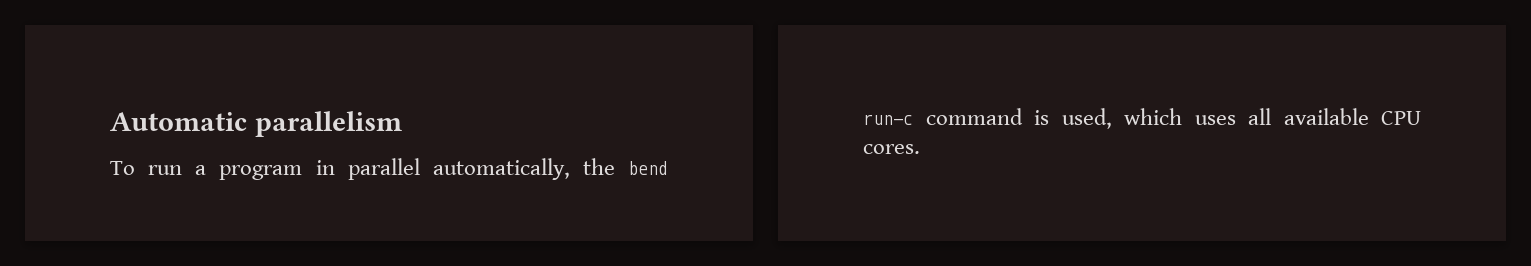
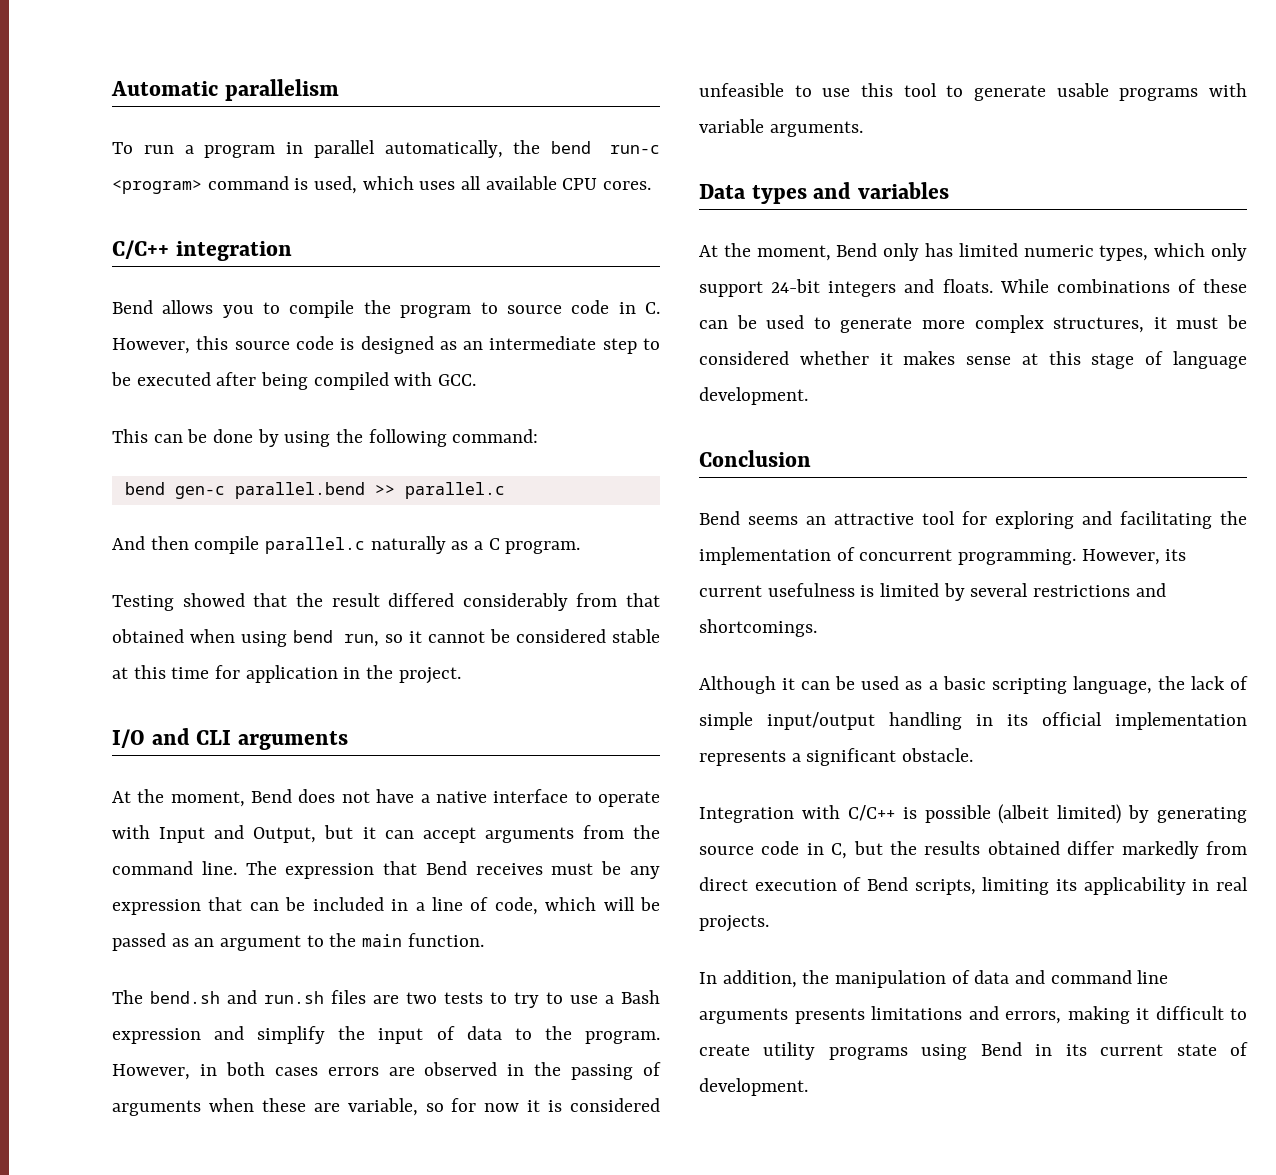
- To run a program in parallel automatically, the bend run-c command is used, which uses all available CPU cores.
+ To run a program in parallel automatically, the bend run-c <program> command is used, which uses all available CPU cores.
+ C/C++ integration
+ Bend allows you to compile the program to source code in C. However, this source code is designed as an intermediate step to be executed after being compiled with GCC.
+ This can be done by using the following command:
+ bend gen-c parallel.bend >> parallel.c
+ And then compile parallel.c naturally as a C program.
+ Testing showed that the result differed considerably from that obtained when using bend run, so it cannot be considered stable at this time for application in the project.
+ I/O and CLI arguments
+ At the moment, Bend does not have a native interface to operate with Input and Output, but it can accept arguments from the command line. The expression that Bend receives must be any expression that can be included in a line of code, which will be passed as an argument to the main function.
+ The bend.sh and run.sh files are two tests to try to use a Bash expression and simplify the input of data to the program. However, in both cases errors are observed in the passing of arguments when these are variable, so for now it is considered unfeasible to use this tool to generate usable programs with variable arguments.
+ Data types and variables
+ At the moment, Bend only has limited numeric types, which only support 24-bit integers and floats. While combinations of these can be used to generate more complex structures, it must be considered whether it makes sense at this stage of language development.
+ Conclusion
+ Bend seems an attractive tool for exploring and facilitating the implementation of concurrent programming. However, its current usefulness is limited by several restrictions and shortcomings.
+ Although it can be used as a basic scripting language, the lack of simple input/output handling in its official implementation represents a significant obstacle.
+ Integration with C/C++ is possible (albeit limited) by generating source code in C, but the results obtained differ markedly from direct execution of Bend scripts, limiting its applicability in real projects.
+ In addition, the manipulation of data and command line arguments presents limitations and errors, making it difficult to create utility programs using Bend in its current state of development.

